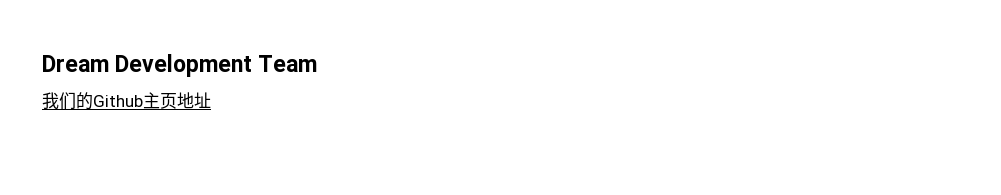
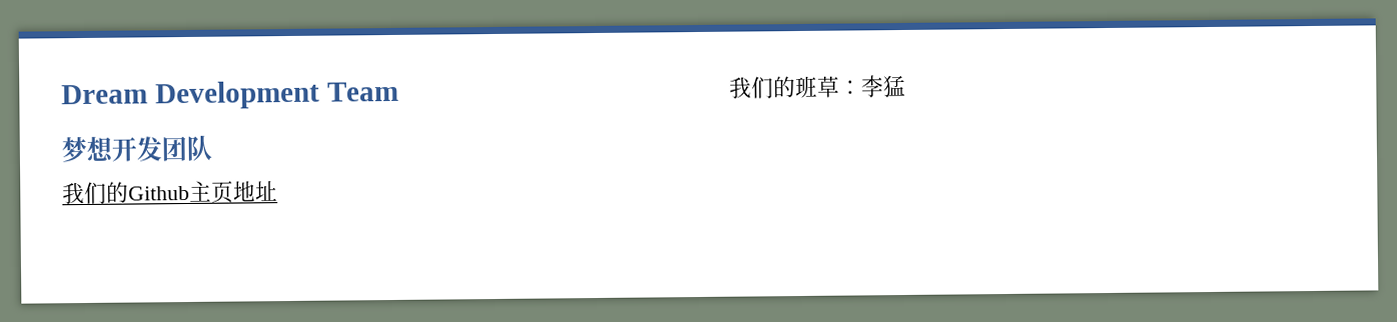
+ 梦想开发团队
+ 我们的班草：李猛

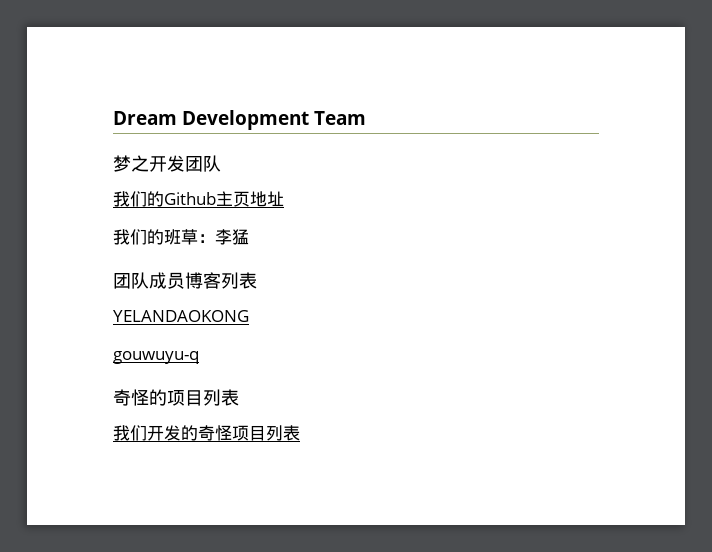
- 梦想开发团队
+ 梦之开发团队
+ 团队成员博客列表
+ YELANDAOKONG
+ gouwuyu-q
+ 奇怪的项目列表
+ 我们开发的奇怪项目列表

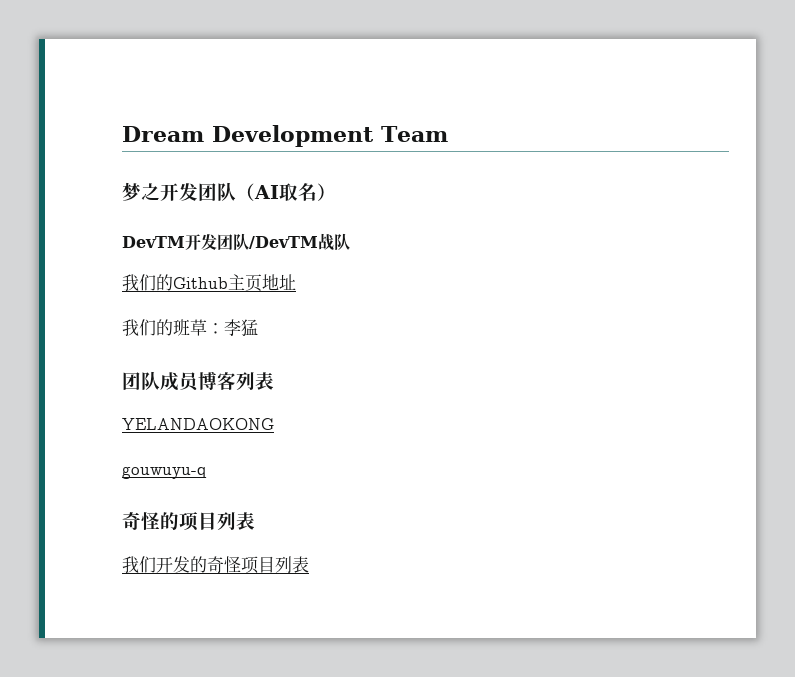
- 梦之开发团队
+ 梦之开发团队（AI取名）
+ DevTM开发团队/DevTM战队

